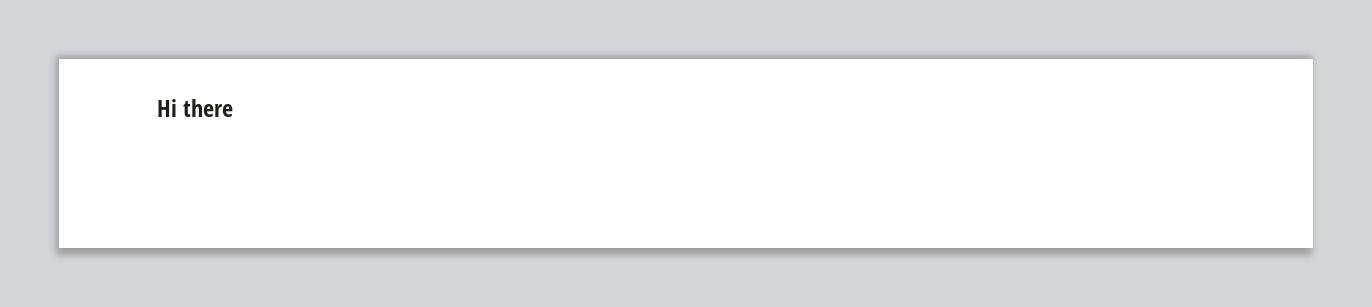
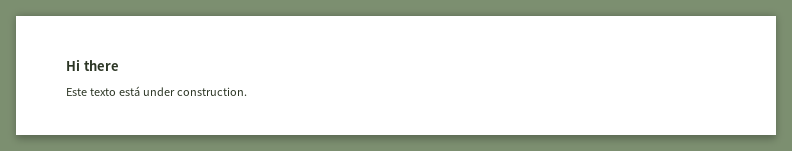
+ Este texto está under construction.

